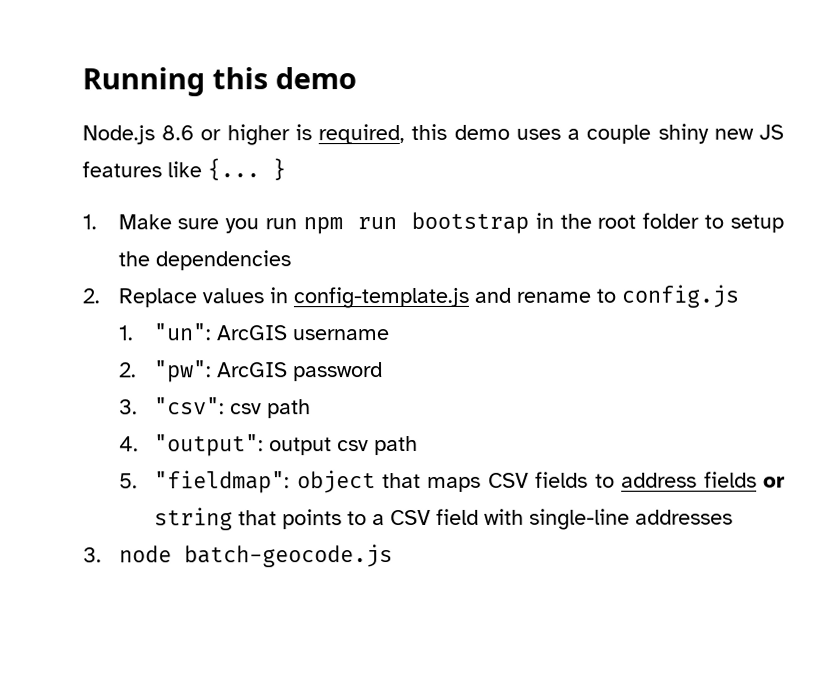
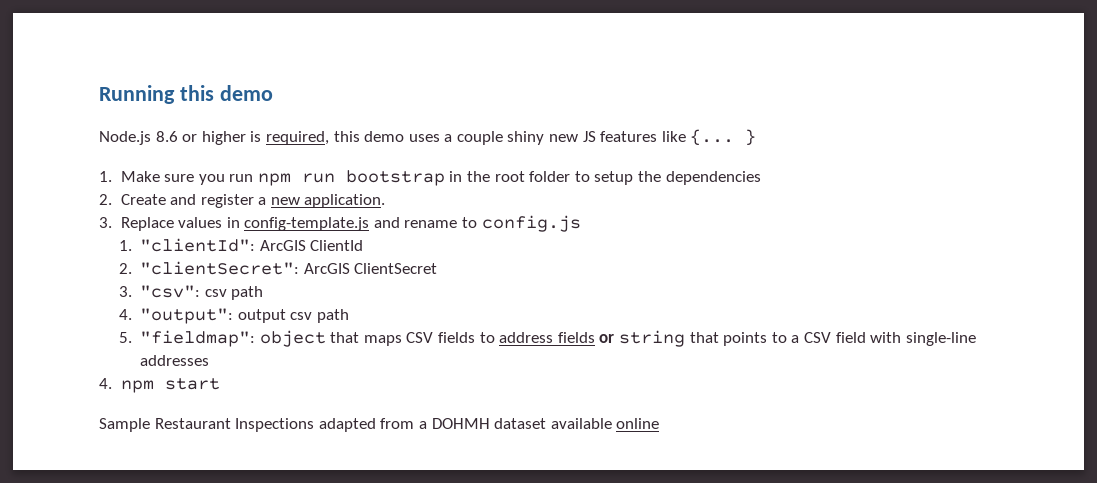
- 2. Replace values in config-template.js and rename to config.js
+ 2. Create and register a new application.
+ 3. Replace values in config-template.js and rename to config.js
- 1. "un": ArcGIS username
- 2. "pw": ArcGIS password
+ 1. "clientId": ArcGIS ClientId
+ 2. "clientSecret": ArcGIS ClientSecret
- 3. node batch-geocode.js
+ 4. npm start
+ Sample Restaurant Inspections adapted from a DOHMH dataset available online

